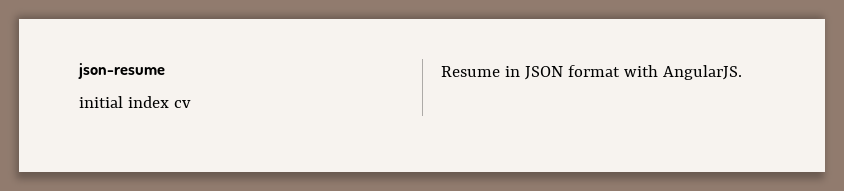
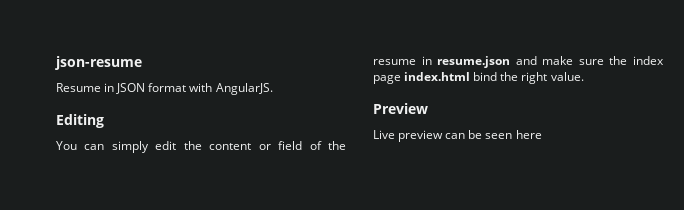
- initial index cv
+ Editing
+ You can simply edit the content or field of the resume in resume.json and make sure the index page index.html bind the right value.
+ Preview
+ Live preview can be seen here

